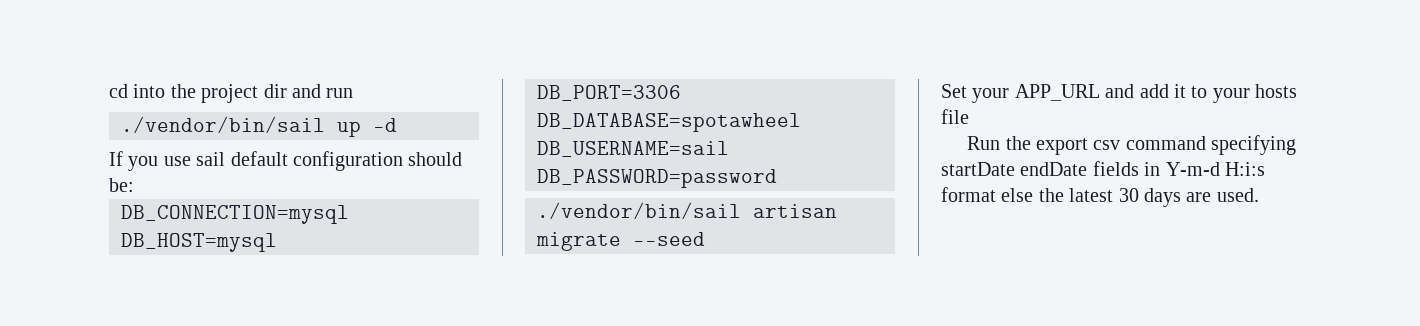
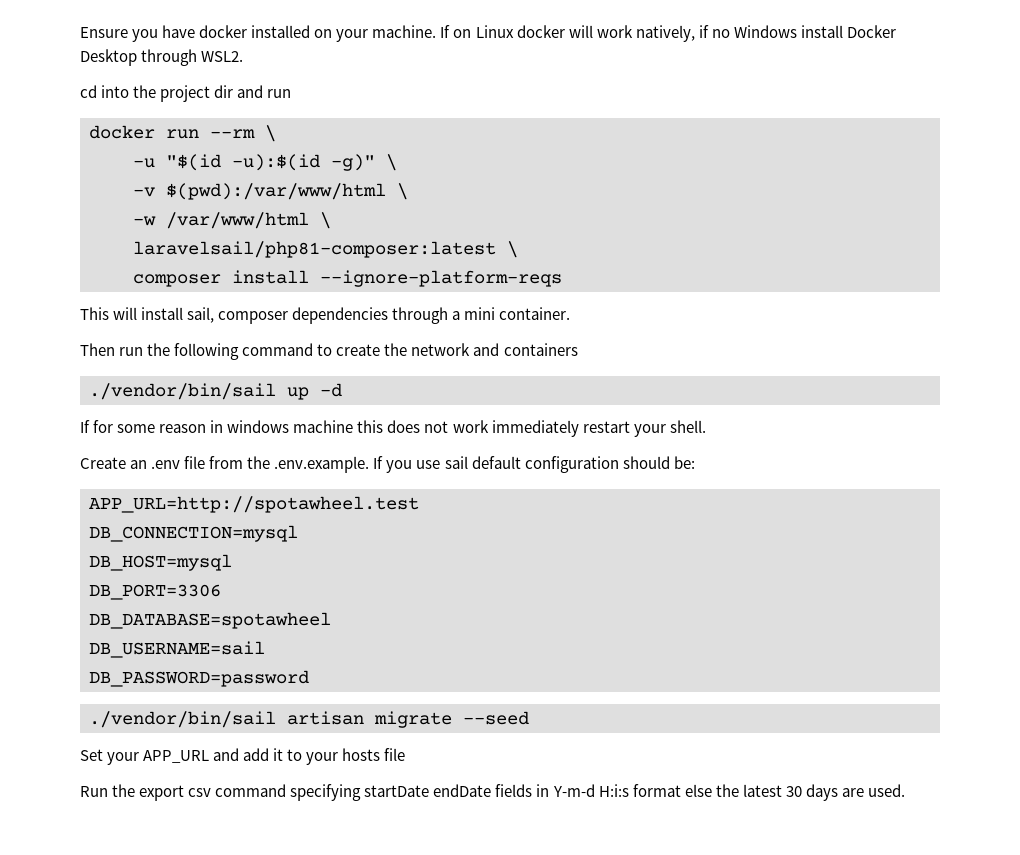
+ Ensure you have docker installed on your machine. If on Linux docker will work natively, if no Windows install Docker Desktop through WSL2.
+ docker run --rm \
+ -u "$(id -u):$(id -g)" \
+ -v $(pwd):/var/www/html \
+ -w /var/www/html \
+ laravelsail/php81-composer:latest \
+ composer install --ignore-platform-reqs
+ This will install sail, composer dependencies through a mini container.
+ Then run the following command to create the network and containers
  ./vendor/bin/sail up -d
- If you use sail default configuration should be:
+ If for some reason in windows machine this does not work immediately restart your shell.
+ Create an .env file from the .env.example. If you use sail default configuration should be:
+ APP_URL=http://spotawheel.test

